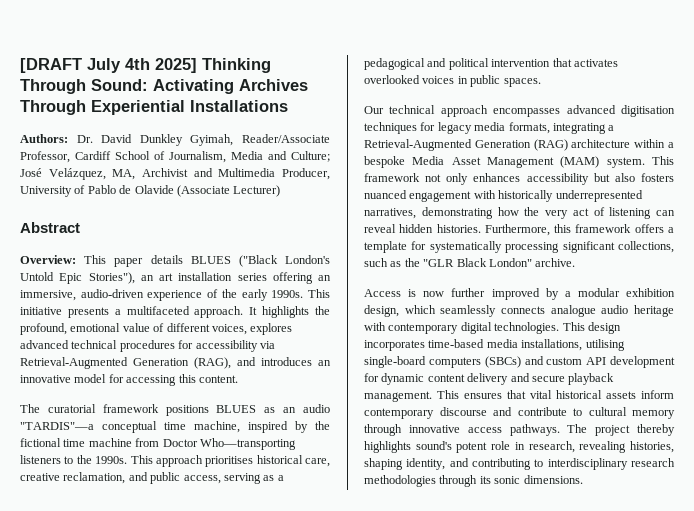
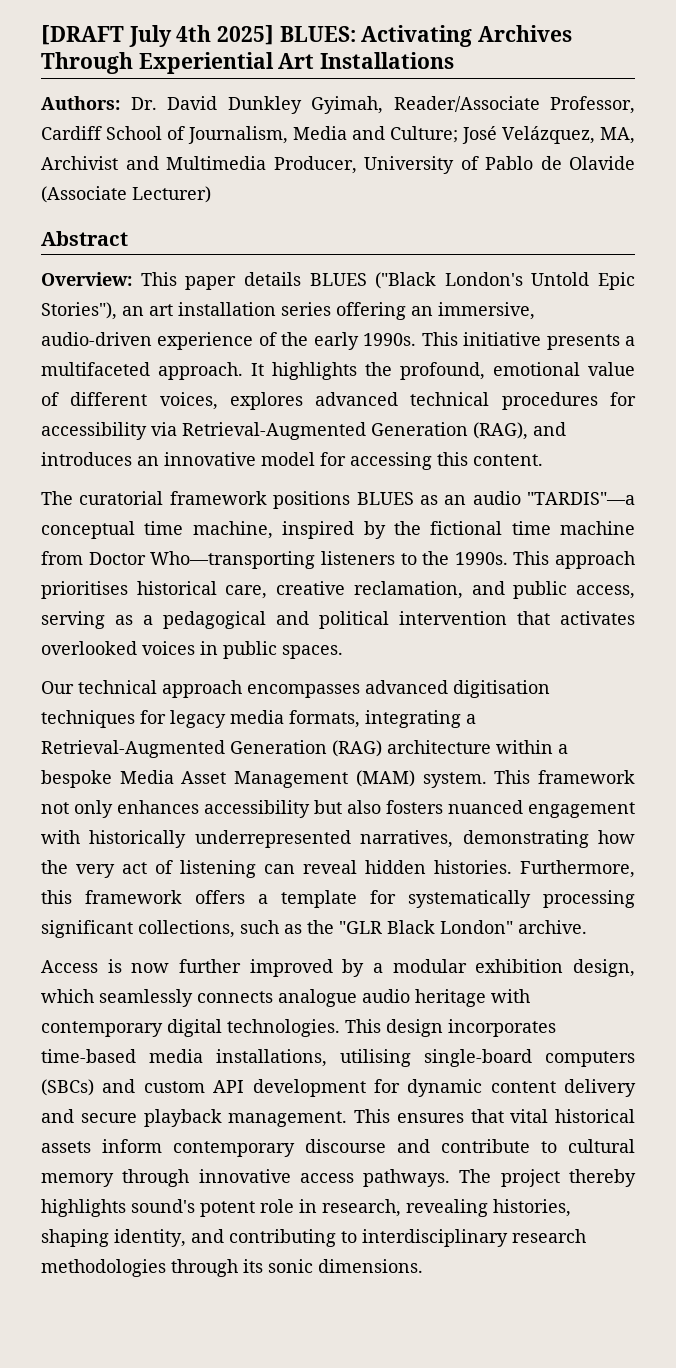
- [DRAFT July 4th 2025] Thinking Through Sound: Activating Archives Through Experiential Installations
+ [DRAFT July 4th 2025] BLUES: Activating Archives Through Experiential Art Installations

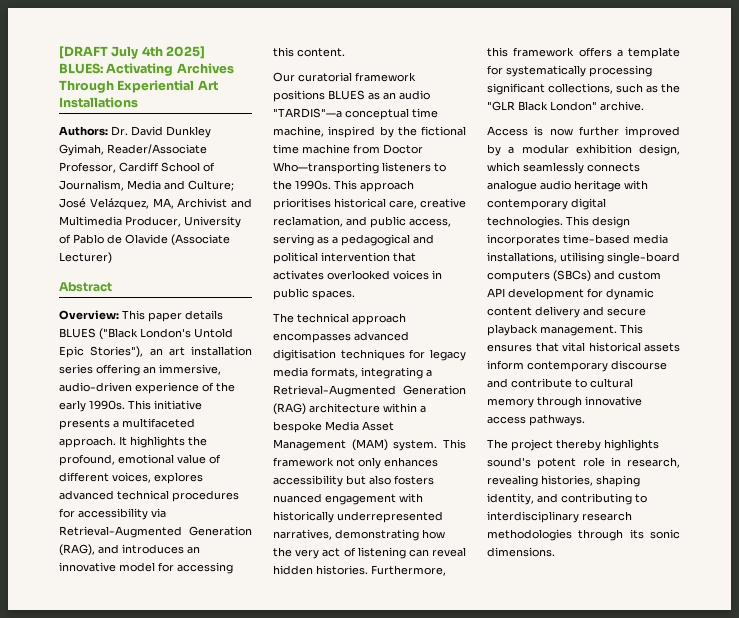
- The curatorial framework positions BLUES as an audio "TARDIS"—a conceptual time machine, inspired by the fictional time machine from Doctor Who—transporting listeners to the 1990s.
+ Our curatorial framework positions BLUES as an audio "TARDIS"—a conceptual time machine, inspired by the fictional time machine from Doctor Who—transporting listeners to the 1990s.
- Our technical approach encompasses advanced digitisation techniques for legacy media formats, integrating a Retrieval-Augmented Generation (RAG) architecture within a bespoke Media Asset Management (MAM) system.
+ The technical approach encompasses advanced digitisation techniques for legacy media formats, integrating a Retrieval-Augmented Generation (RAG) architecture within a bespoke Media Asset Management (MAM) system.
- This ensures that vital historical assets inform contemporary discourse and contribute to cultural memory through innovative access pathways. The project thereby highlights sound's potent role in research, revealing histories, shaping identity, and contributing to interdisciplinary research methodologies through its sonic dimensions.
+ This ensures that vital historical assets inform contemporary discourse and contribute to cultural memory through innovative access pathways.
+ The project thereby highlights sound's potent role in research, revealing histories, shaping identity, and contributing to interdisciplinary research methodologies through its sonic dimensions.

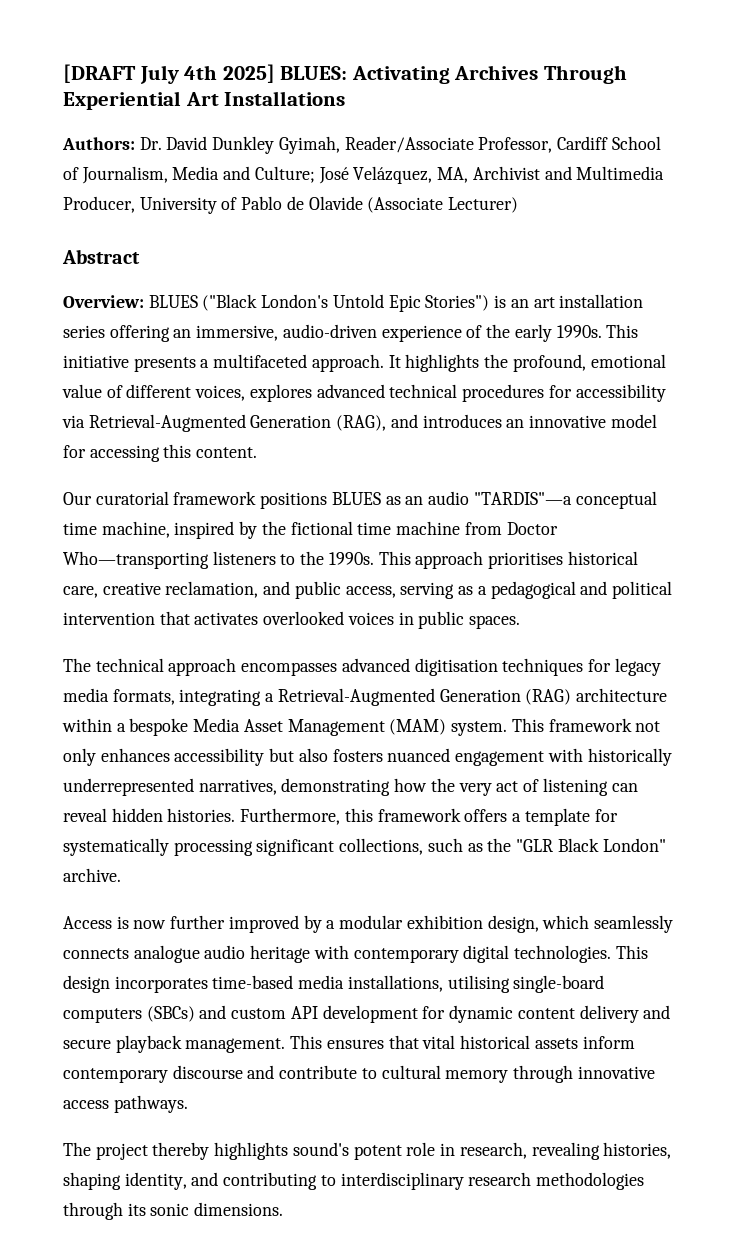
- Overview: This paper details BLUES ("Black London's Untold Epic Stories"), an art installation series offering an immersive, audio-driven experience of the early 1990s.
+ Overview: BLUES ("Black London's Untold Epic Stories") is an art installation series offering an immersive, audio-driven experience of the early 1990s.

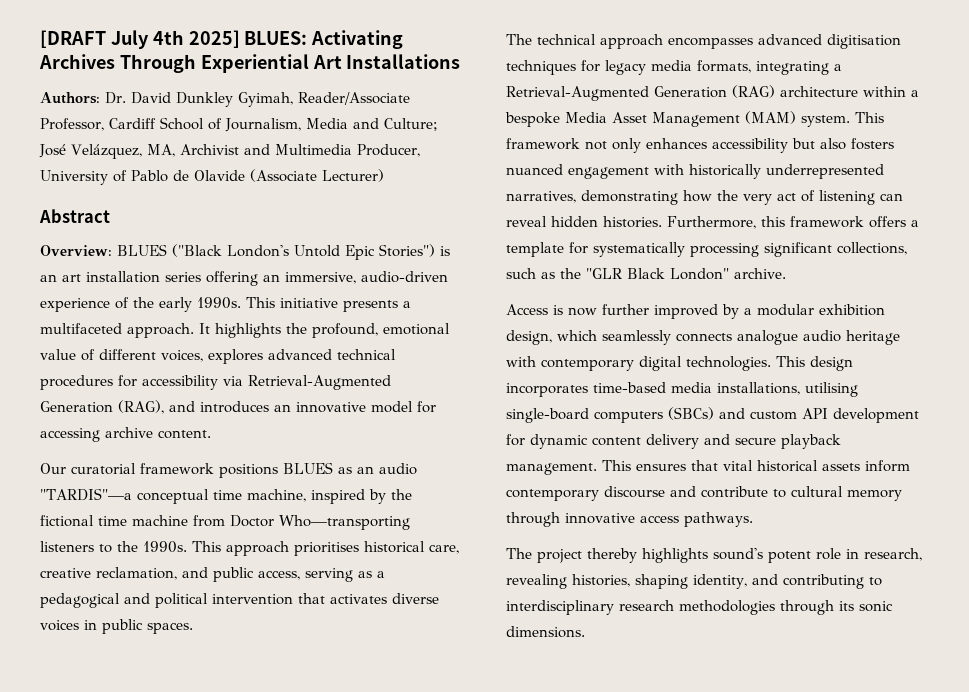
- It highlights the profound, emotional value of different voices, explores advanced technical procedures for accessibility via Retrieval-Augmented Generation (RAG), and introduces an innovative model for accessing this content.
+ It highlights the profound, emotional value of different voices, explores advanced technical procedures for accessibility via Retrieval-Augmented Generation (RAG), and introduces an innovative model for accessing archive content.
- This approach prioritises historical care, creative reclamation, and public access, serving as a pedagogical and political intervention that activates overlooked voices in public spaces.
+ This approach prioritises historical care, creative reclamation, and public access, serving as a pedagogical and political intervention that activates diverse voices in public spaces.

